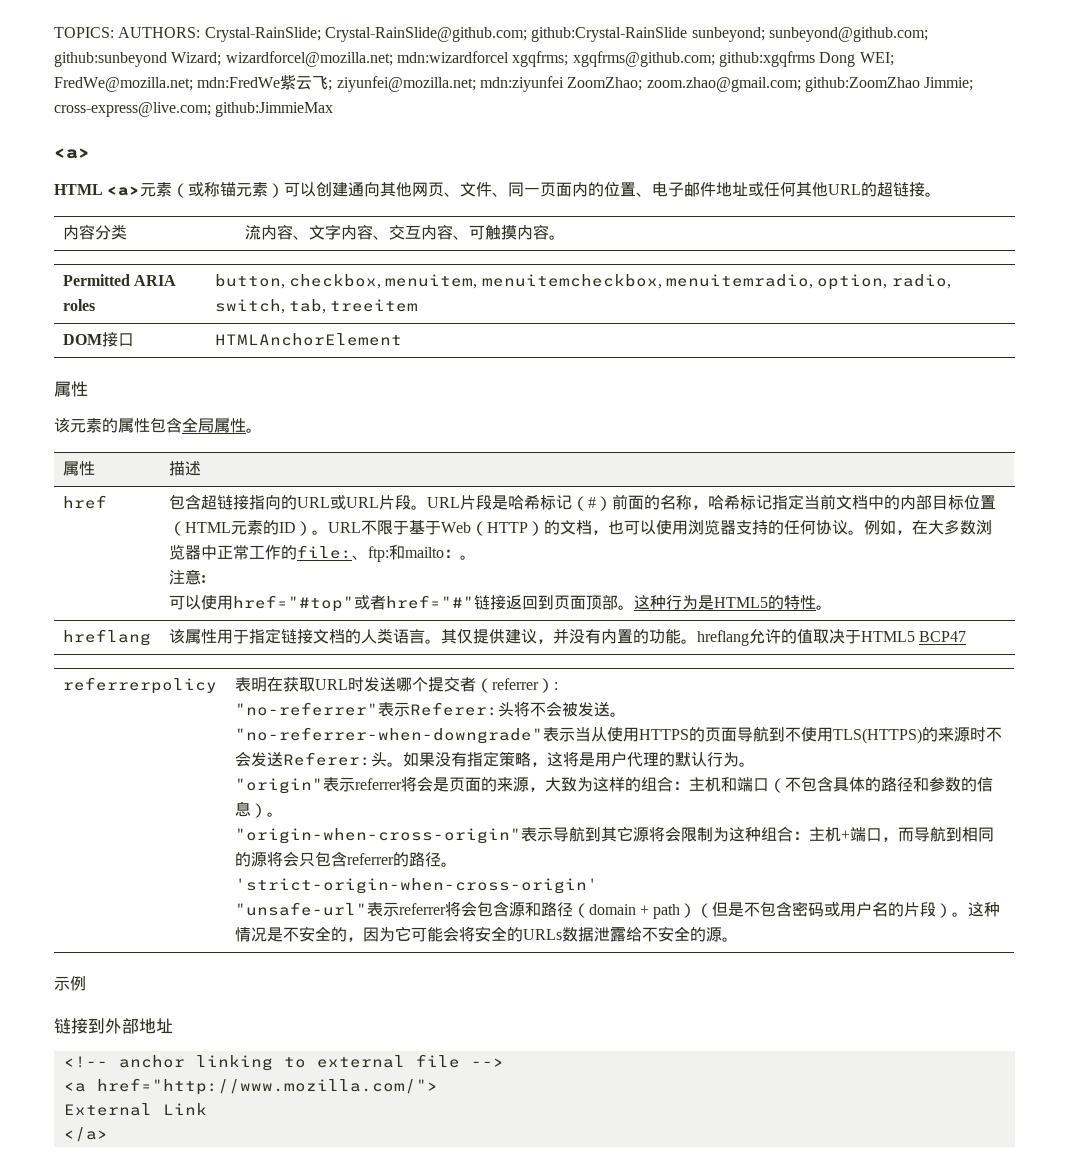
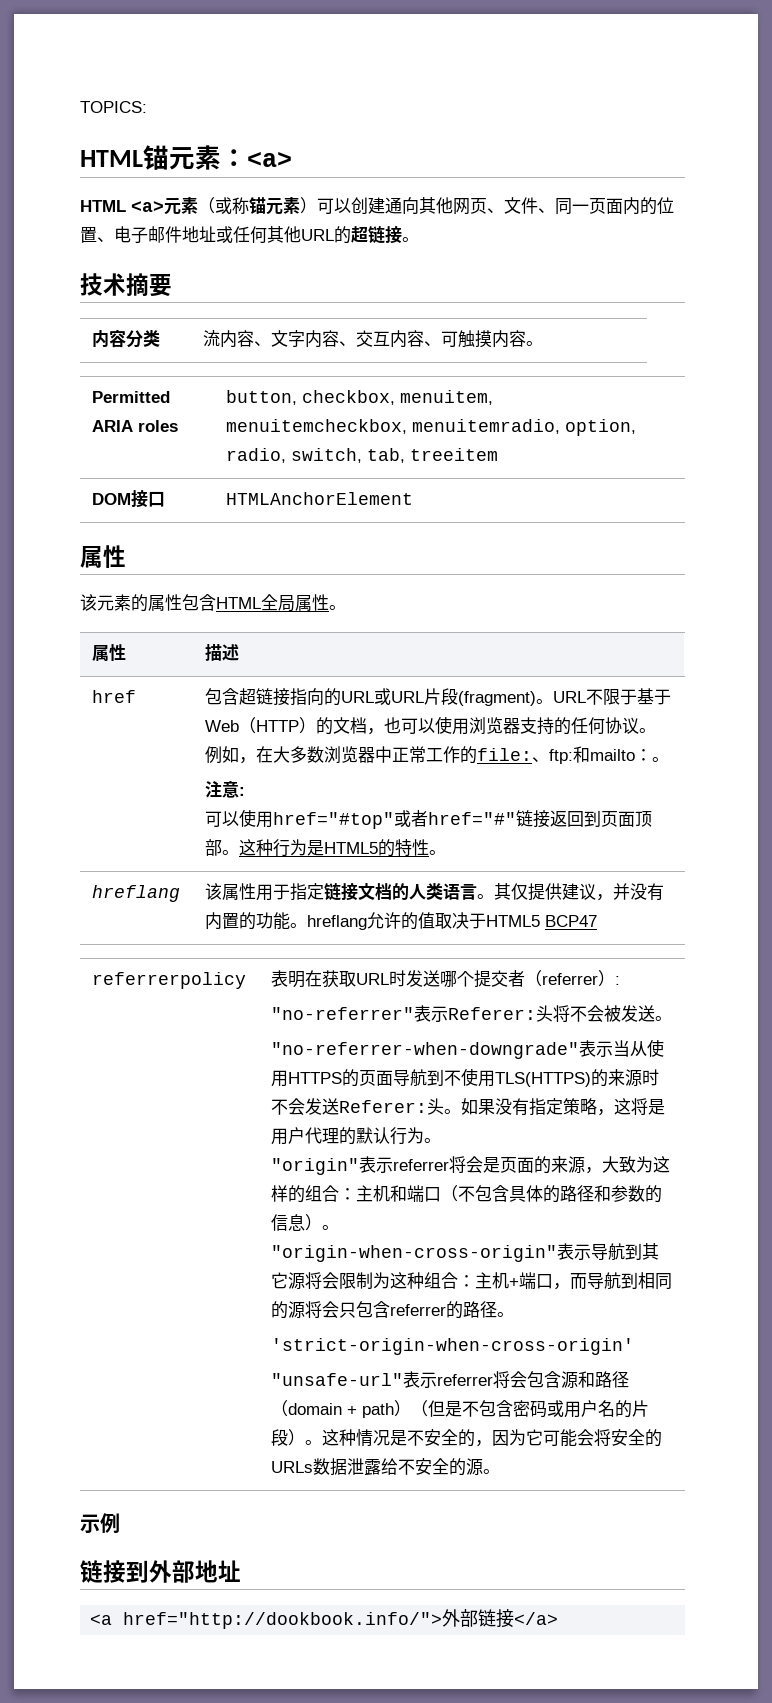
- TOPICS: AUTHORS: Crystal-RainSlide; Crystal-RainSlide@github.com; github:Crystal-RainSlide sunbeyond; sunbeyond@github.com; github:sunbeyond Wizard; wizardforcel@mozilla.net; mdn:wizardforcel xgqfrms; xgqfrms@github.com; github:xgqfrms Dong WEI; FredWe@mozilla.net; mdn:FredWe紫云飞; ziyunfei@mozilla.net; mdn:ziyunfei ZoomZhao; zoom.zhao@gmail.com; github:ZoomZhao Jimmie; cross-express@live.com; github:JimmieMax
- <a>
+ TOPICS:
+ HTML锚元素：<a>
+ 技术摘要
- 该元素的属性包含全局属性。
+ 该元素的属性包含HTML全局属性。
- 包含超链接指向的URL或URL片段。URL片段是哈希标记（#）前面的名称，哈希标记指定当前文档中的内部目标位置（HTML元素的ID）。
+ 包含超链接指向的URL或URL片段(fragment)。
- <!-- anchor linking to external file -->
- <a href="http://www.mozilla.com/">
- External Link
- </a>
+ <a href="http://dookbook.info/">外部链接</a>

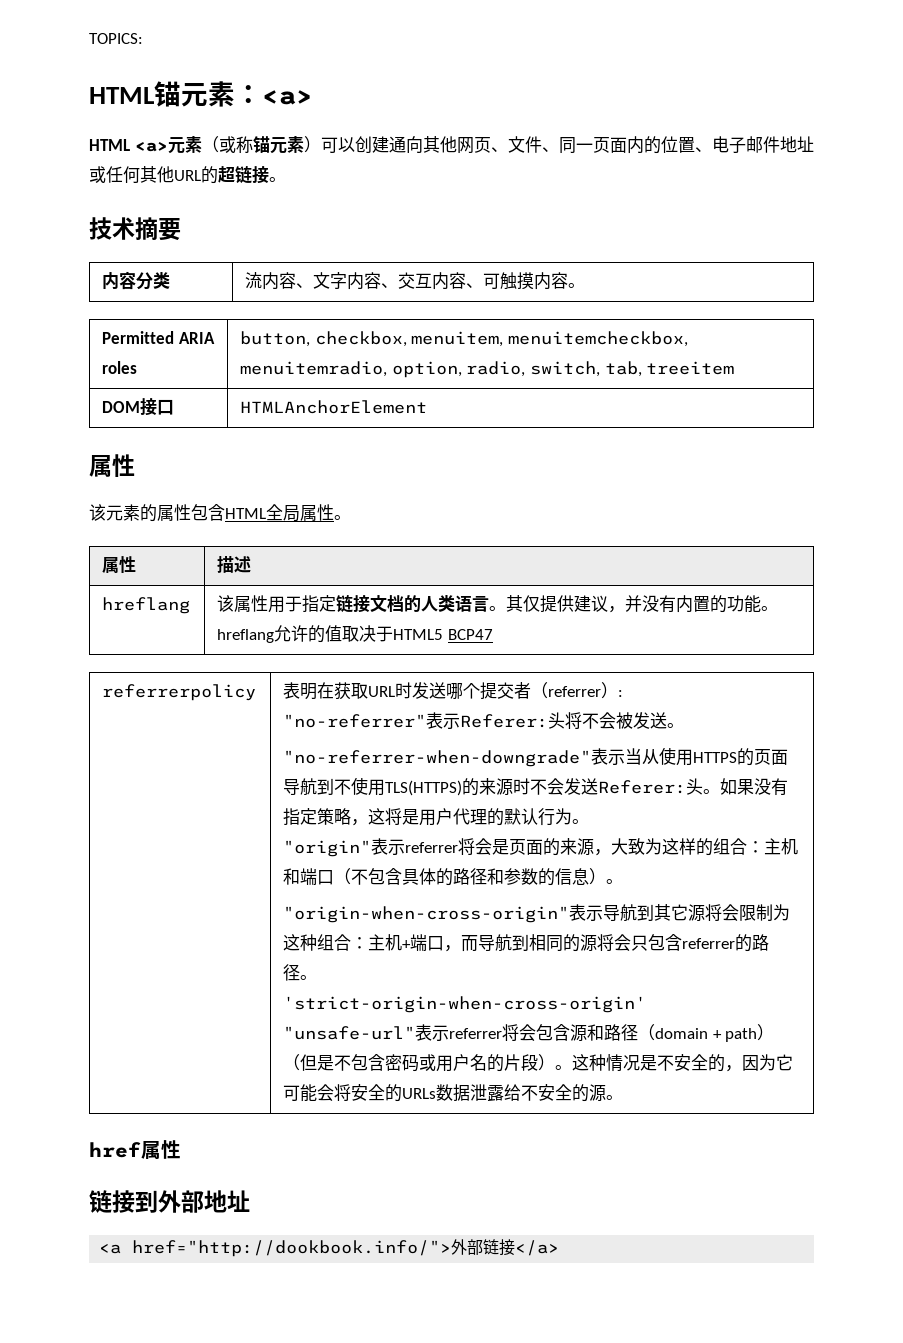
- href | 包含超链接指向的URL或URL片段(fragment)。URL不限于基于Web（HTTP）的文档，也可以使用浏览器支持的任何协议。例如，在大多数浏览器中正常工作的file:、ftp:和mailto：。
- 注意:
- 可以使用href="#top"或者href="#"链接返回到页面顶部。这种行为是HTML5的特性。
- 示例
+ href属性

